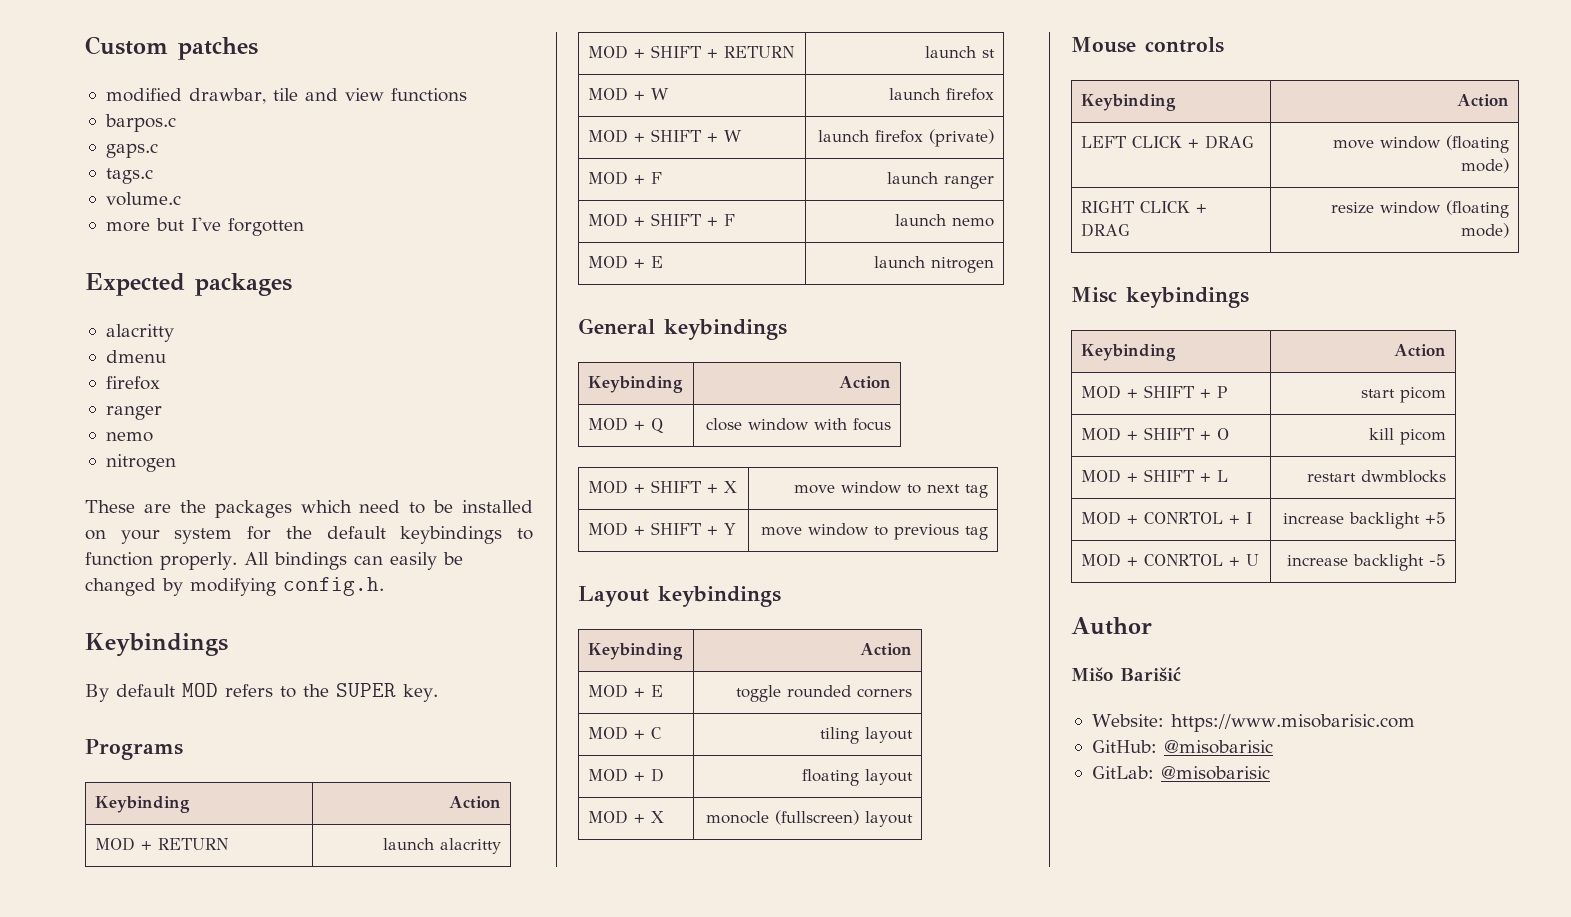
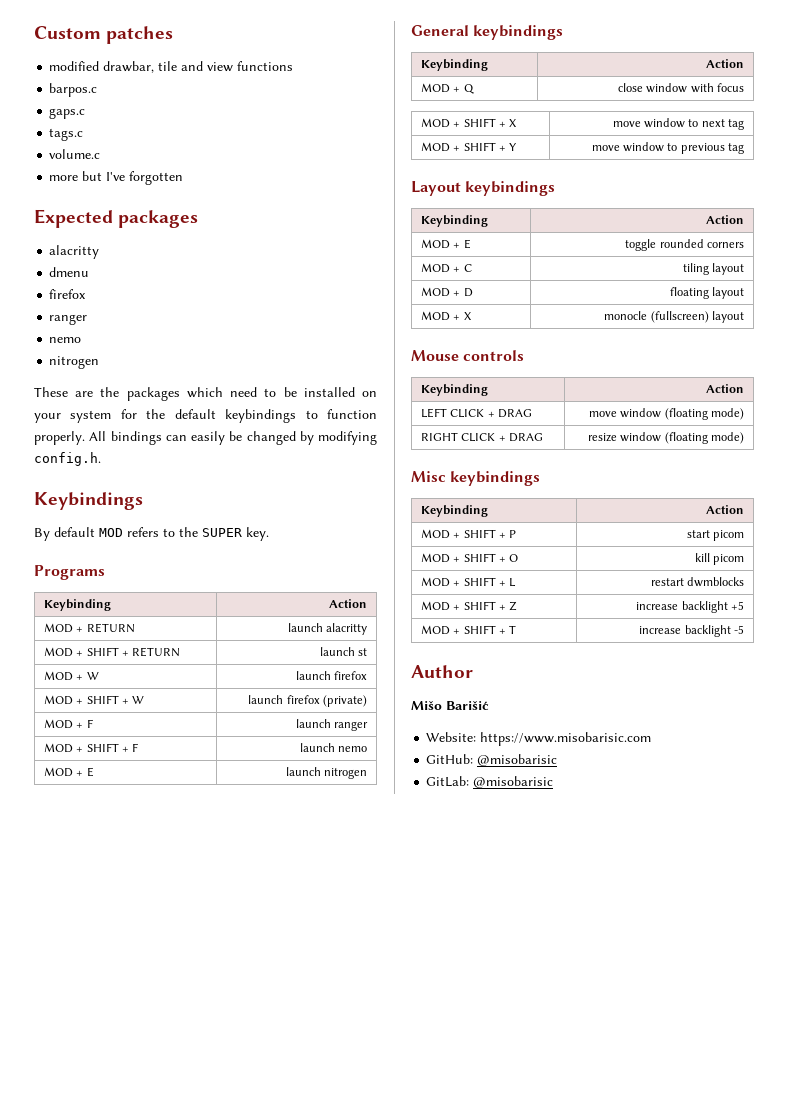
- MOD + CONRTOL + I | increase backlight +5
+ MOD + SHIFT + Z | increase backlight +5
- MOD + CONRTOL + U | increase backlight -5
+ MOD + SHIFT + T | increase backlight -5

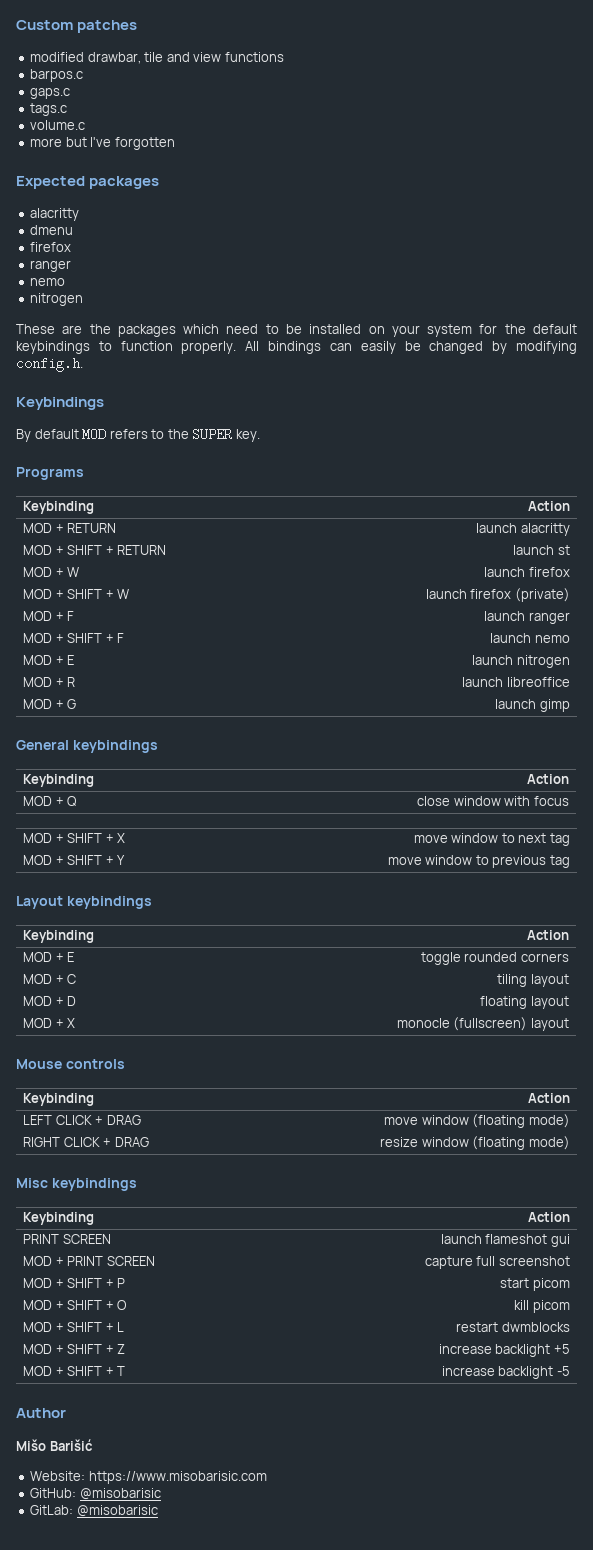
+ MOD + R | launch libreoffice
+ MOD + G | launch gimp
+ PRINT SCREEN | launch flameshot gui
+ MOD + PRINT SCREEN | capture full screenshot

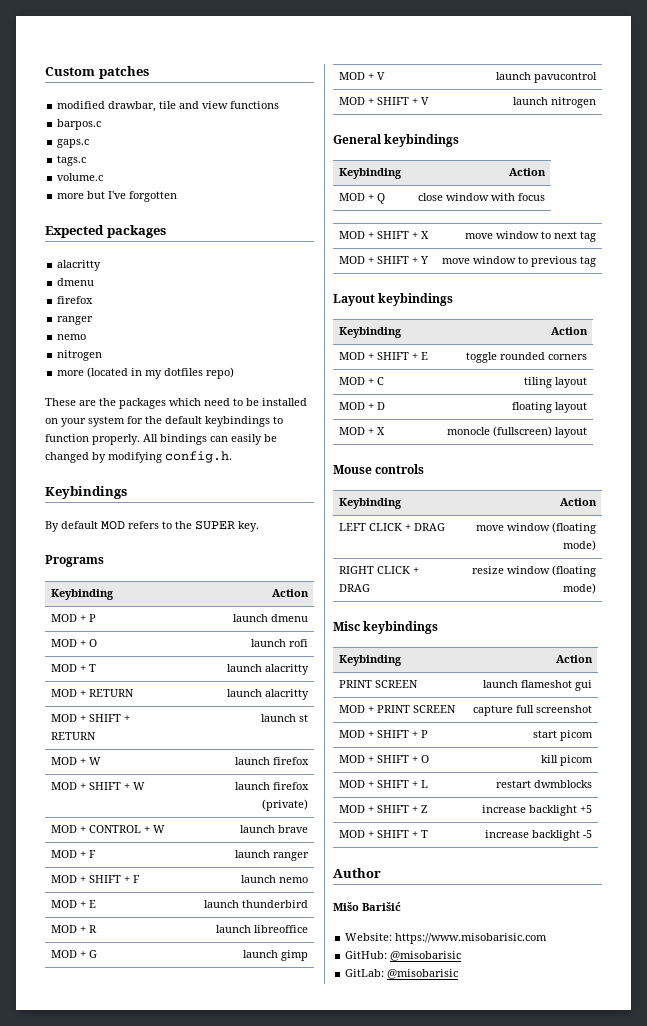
+ more (located in my dotfiles repo)
+ MOD + P | launch dmenu
+ MOD + O | launch rofi
+ MOD + T | launch alacritty
+ MOD + CONTROL + W | launch brave
- MOD + E | launch nitrogen
+ MOD + E | launch thunderbird
+ MOD + V | launch pavucontrol
+ MOD + SHIFT + V | launch nitrogen
- MOD + E | toggle rounded corners
+ MOD + SHIFT + E | toggle rounded corners

